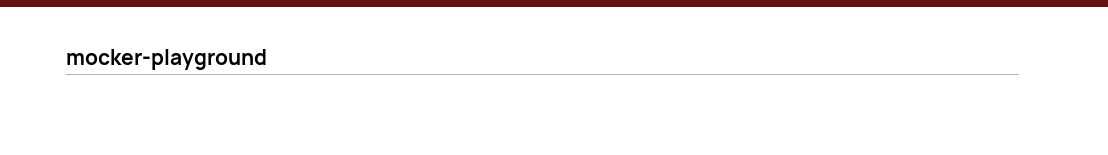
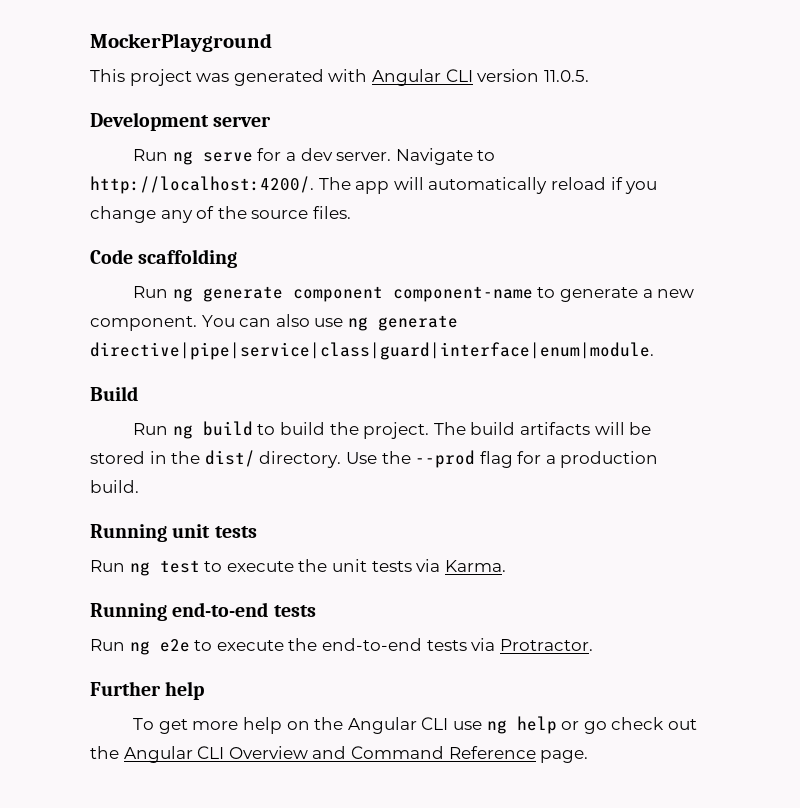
- mocker-playground
+ MockerPlayground
+ This project was generated with Angular CLI version 11.0.5.
+ Development server
+ Run ng serve for a dev server. Navigate to http://localhost:4200/. The app will automatically reload if you change any of the source files.
+ Code scaffolding
+ Run ng generate component component-name to generate a new component. You can also use ng generate directive|pipe|service|class|guard|interface|enum|module.
+ Build
+ Run ng build to build the project. The build artifacts will be stored in the dist/ directory. Use the --prod flag for a production build.
+ Running unit tests
+ Run ng test to execute the unit tests via Karma.
+ Running end-to-end tests
+ Run ng e2e to execute the end-to-end tests via Protractor.
+ Further help
+ To get more help on the Angular CLI use ng help or go check out the Angular CLI Overview and Command Reference page.

